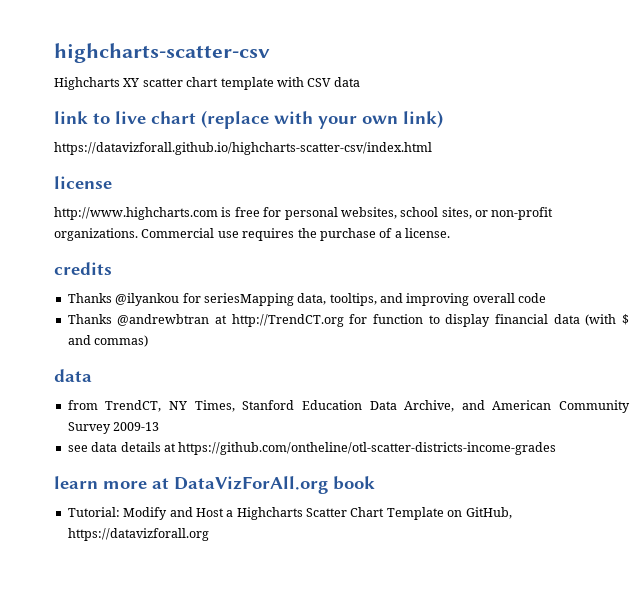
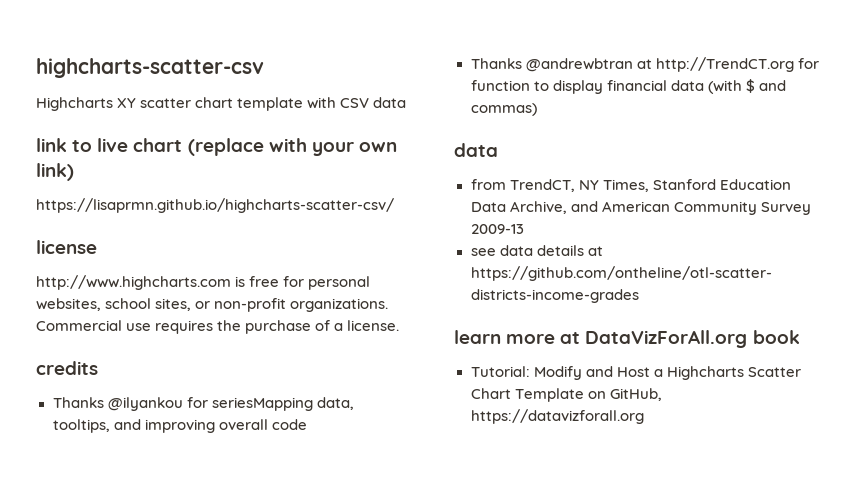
- https://datavizforall.github.io/highcharts-scatter-csv/index.html
+ https://lisaprmn.github.io/highcharts-scatter-csv/

